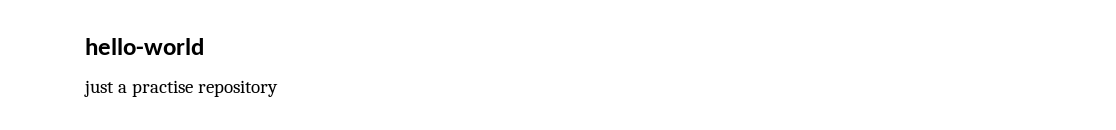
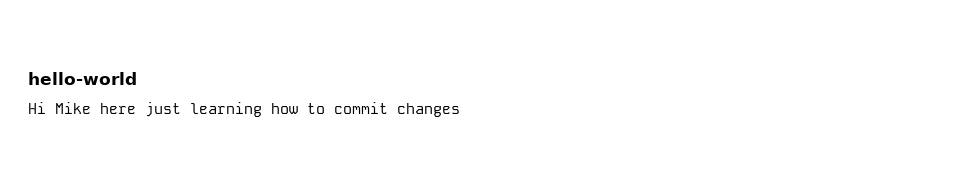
- just a practise repository
+ Hi Mike here just learning how to commit changes

